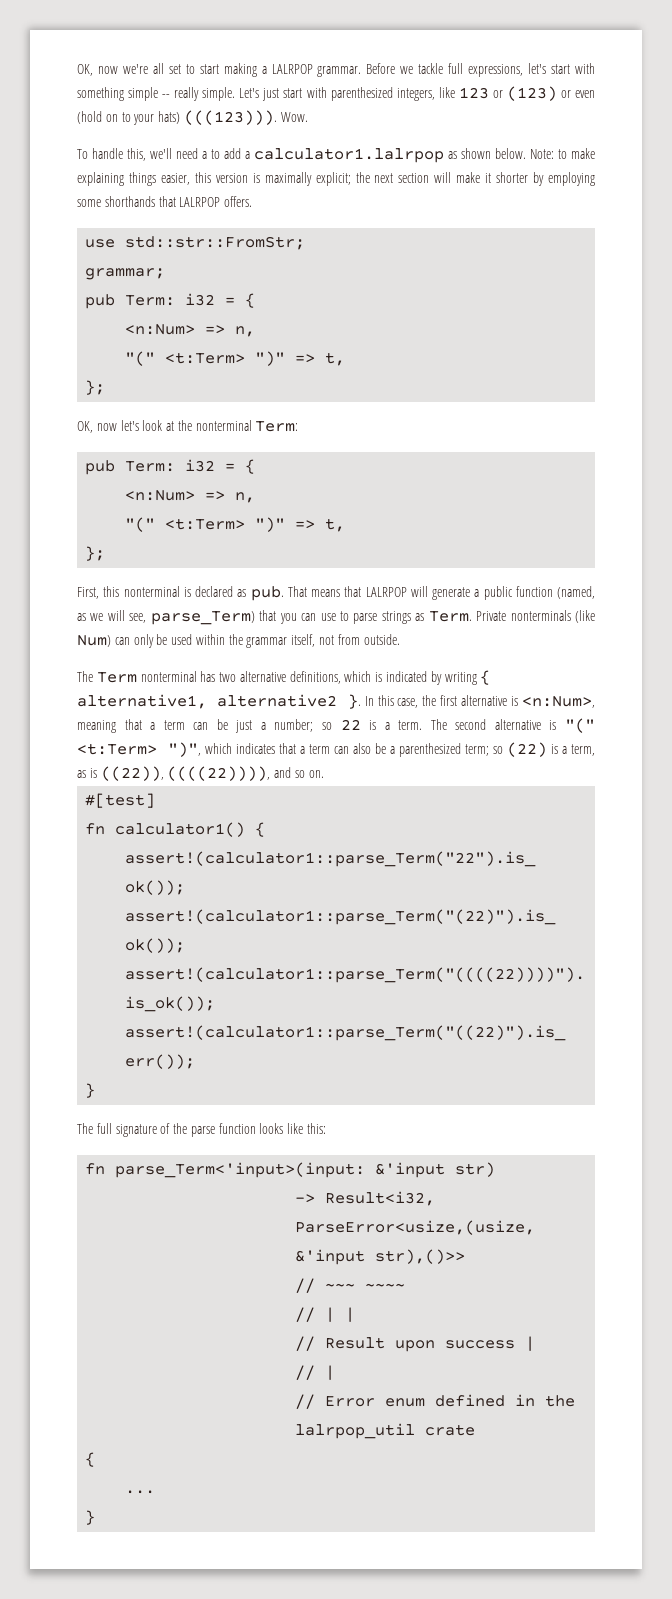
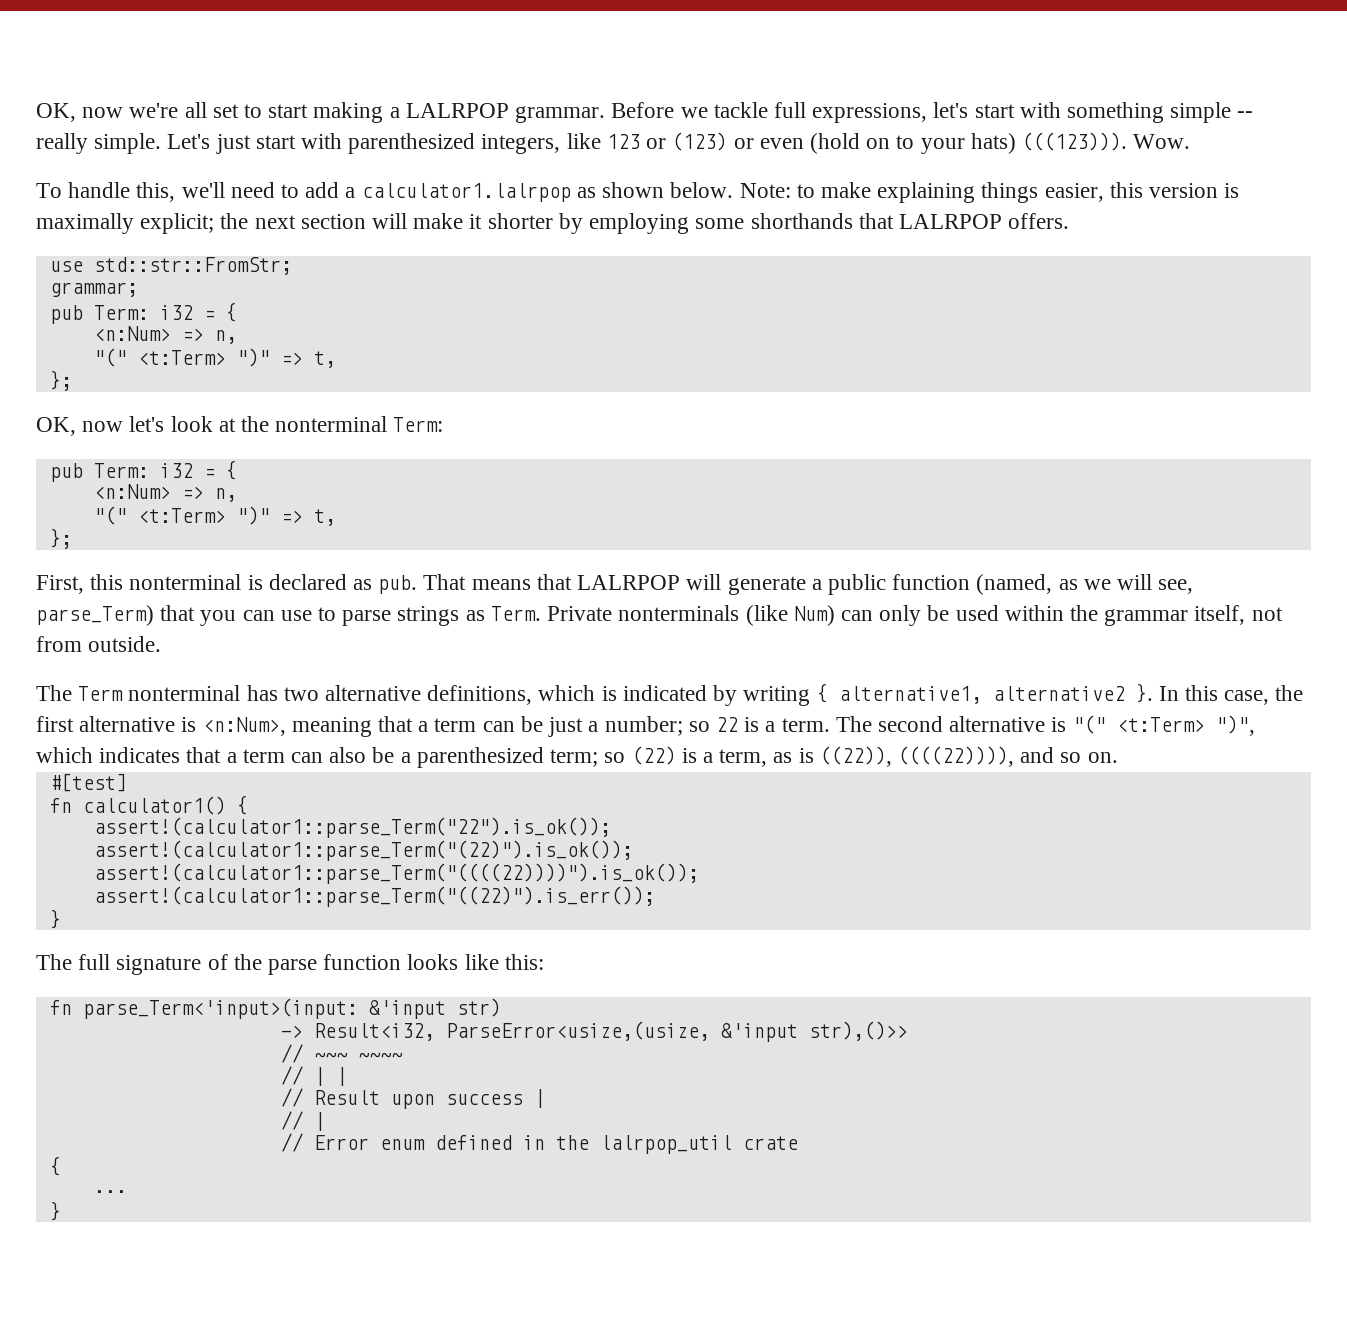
- To handle this, we'll need a to add a calculator1.lalrpop as shown below.
+ To handle this, we'll need to add a calculator1.lalrpop as shown below.

